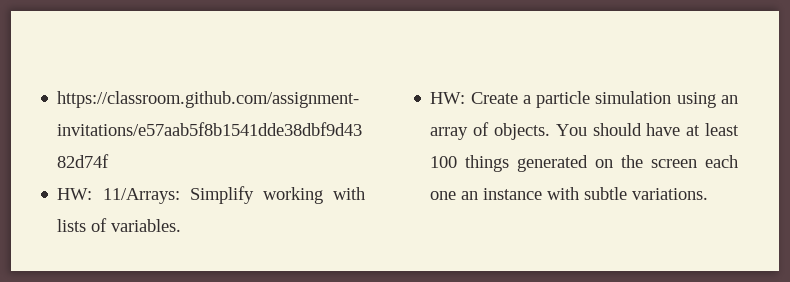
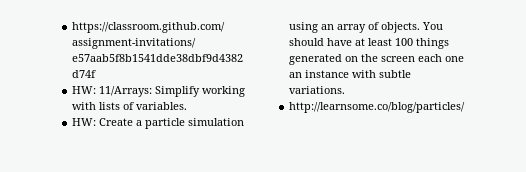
+ http://learnsome.co/blog/particles/

